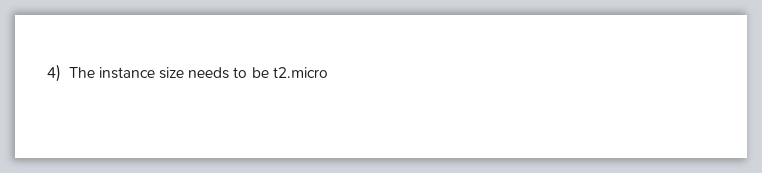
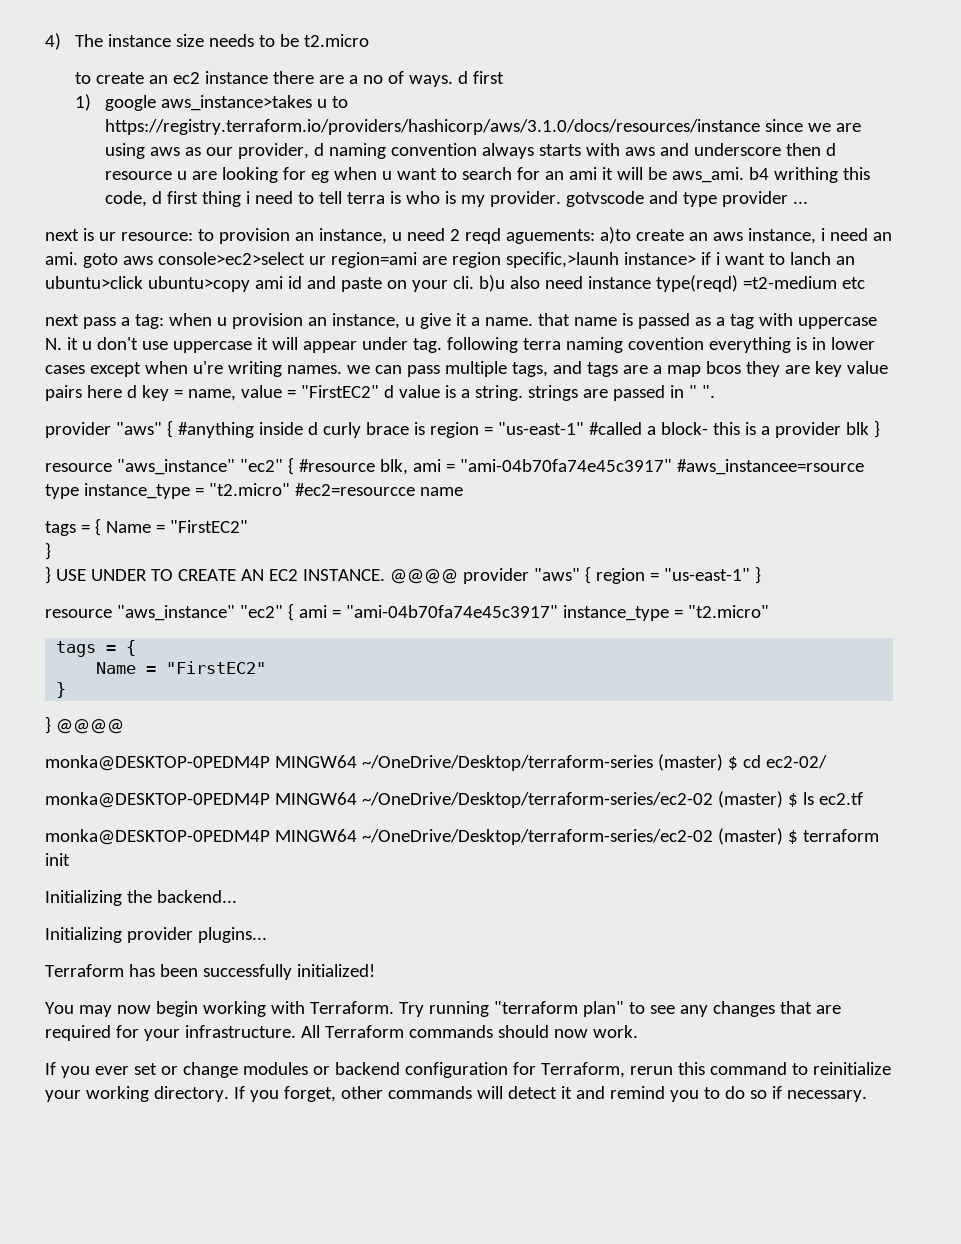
+ to create an ec2 instance there are a no of ways. d first
+ 1) google aws_instance>takes u to https://registry.terraform.io/providers/hashicorp/aws/3.1.0/docs/resources/instance since we are using aws as our provider, d naming convention always starts with aws and underscore then d resource u are looking for eg when u want to search for an ami it will be aws_ami. b4 writhing this code, d first thing i need to tell terra is who is my provider. gotvscode and type provider ...
+ next is ur resource: to provision an instance, u need 2 reqd aguements: a)to create an aws instance, i need an ami. goto aws console>ec2>select ur region=ami are region specific,>launh instance> if i want to lanch an ubuntu>click ubuntu>copy ami id and paste on your cli. b)u also need instance type(reqd) =t2-medium etc
+ next pass a tag: when u provision an instance, u give it a name. that name is passed as a tag with uppercase N. it u don't use uppercase it will appear under tag. following terra naming covention everything is in lower cases except when u're writing names. we can pass multiple tags, and tags are a map bcos they are key value pairs here d key = name, value = "FirstEC2" d value is a string. strings are passed in " ".
+ provider "aws" { #anything inside d curly brace is region = "us-east-1" #called a block- this is a provider blk }
+ resource "aws_instance" "ec2" { #resource blk, ami = "ami-04b70fa74e45c3917" #aws_instancee=rsource type instance_type = "t2.micro" #ec2=resourcce name
+ tags = { Name = "FirstEC2"
+ }
+ } USE UNDER TO CREATE AN EC2 INSTANCE. @@@@ provider "aws" { region = "us-east-1" }
+ resource "aws_instance" "ec2" { ami = "ami-04b70fa74e45c3917" instance_type = "t2.micro"
+ tags = {
+ Name = "FirstEC2"
+ }
+ } @@@@
+ monka@DESKTOP-0PEDM4P MINGW64 ~/OneDrive/Desktop/terraform-series (master) $ cd ec2-02/
+ monka@DESKTOP-0PEDM4P MINGW64 ~/OneDrive/Desktop/terraform-series/ec2-02 (master) $ ls ec2.tf
+ monka@DESKTOP-0PEDM4P MINGW64 ~/OneDrive/Desktop/terraform-series/ec2-02 (master) $ terraform init
+ Initializing the backend...
+ Initializing provider plugins...
+ Terraform has been successfully initialized!
+ You may now begin working with Terraform. Try running "terraform plan" to see any changes that are required for your infrastructure. All Terraform commands should now work.
+ If you ever set or change modules or backend configuration for Terraform, rerun this command to reinitialize your working directory. If you forget, other commands will detect it and remind you to do so if necessary.

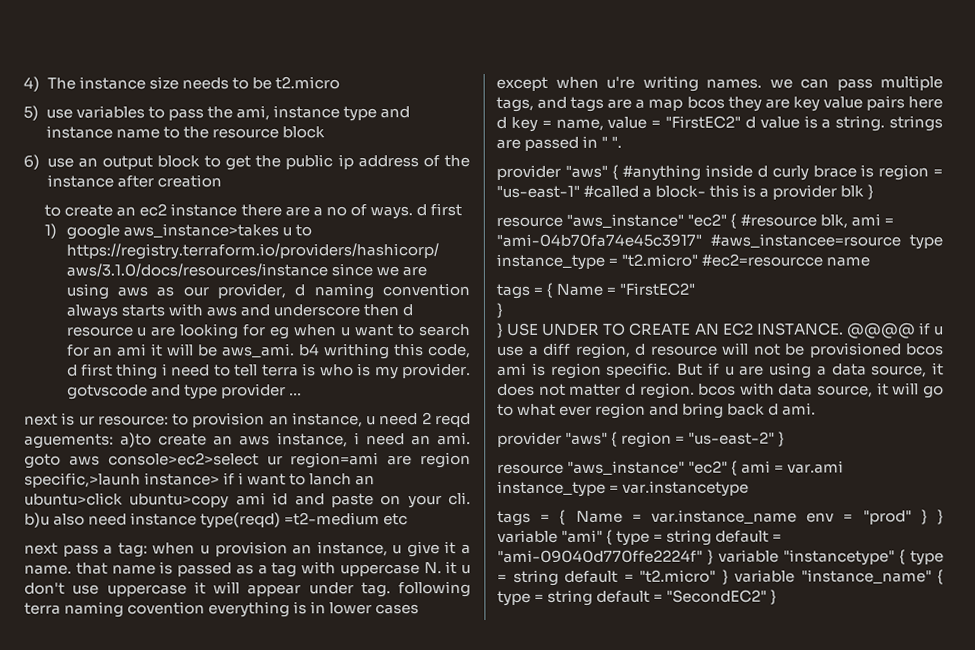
+ 5) use variables to pass the ami, instance type and instance name to the resource block
+ 6) use an output block to get the public ip address of the instance after creation
- @@@@ provider "aws" { region = "us-east-1" }
+ @@@@ if u use a diff region, d resource will not be provisioned bcos ami is region specific. But if u are using a data source, it does not matter d region. bcos with data source, it will go to what ever region and bring back d ami.
+ provider "aws" { region = "us-east-2" }
- resource "aws_instance" "ec2" { ami = "ami-04b70fa74e45c3917" instance_type = "t2.micro"
- tags = {
- Name = "FirstEC2"
- }
- } @@@@
- monka@DESKTOP-0PEDM4P MINGW64 ~/OneDrive/Desktop/terraform-series (master) $ cd ec2-02/
- monka@DESKTOP-0PEDM4P MINGW64 ~/OneDrive/Desktop/terraform-series/ec2-02 (master) $ ls ec2.tf
- monka@DESKTOP-0PEDM4P MINGW64 ~/OneDrive/Desktop/terraform-series/ec2-02 (master) $ terraform init
- Initializing the backend...
- Initializing provider plugins...
- Terraform has been successfully initialized!
- You may now begin working with Terraform. Try running "terraform plan" to see any changes that are required for your infrastructure. All Terraform commands should now work.
- If you ever set or change modules or backend configuration for Terraform, rerun this command to reinitialize your working directory. If you forget, other commands will detect it and remind you to do so if necessary.
+ resource "aws_instance" "ec2" { ami = var.ami instance_type = var.instancetype
+ tags = { Name = var.instance_name env = "prod" } } variable "ami" { type = string default = "ami-09040d770ffe2224f" } variable "instancetype" { type = string default = "t2.micro" } variable "instance_name" { type = string default = "SecondEC2" }

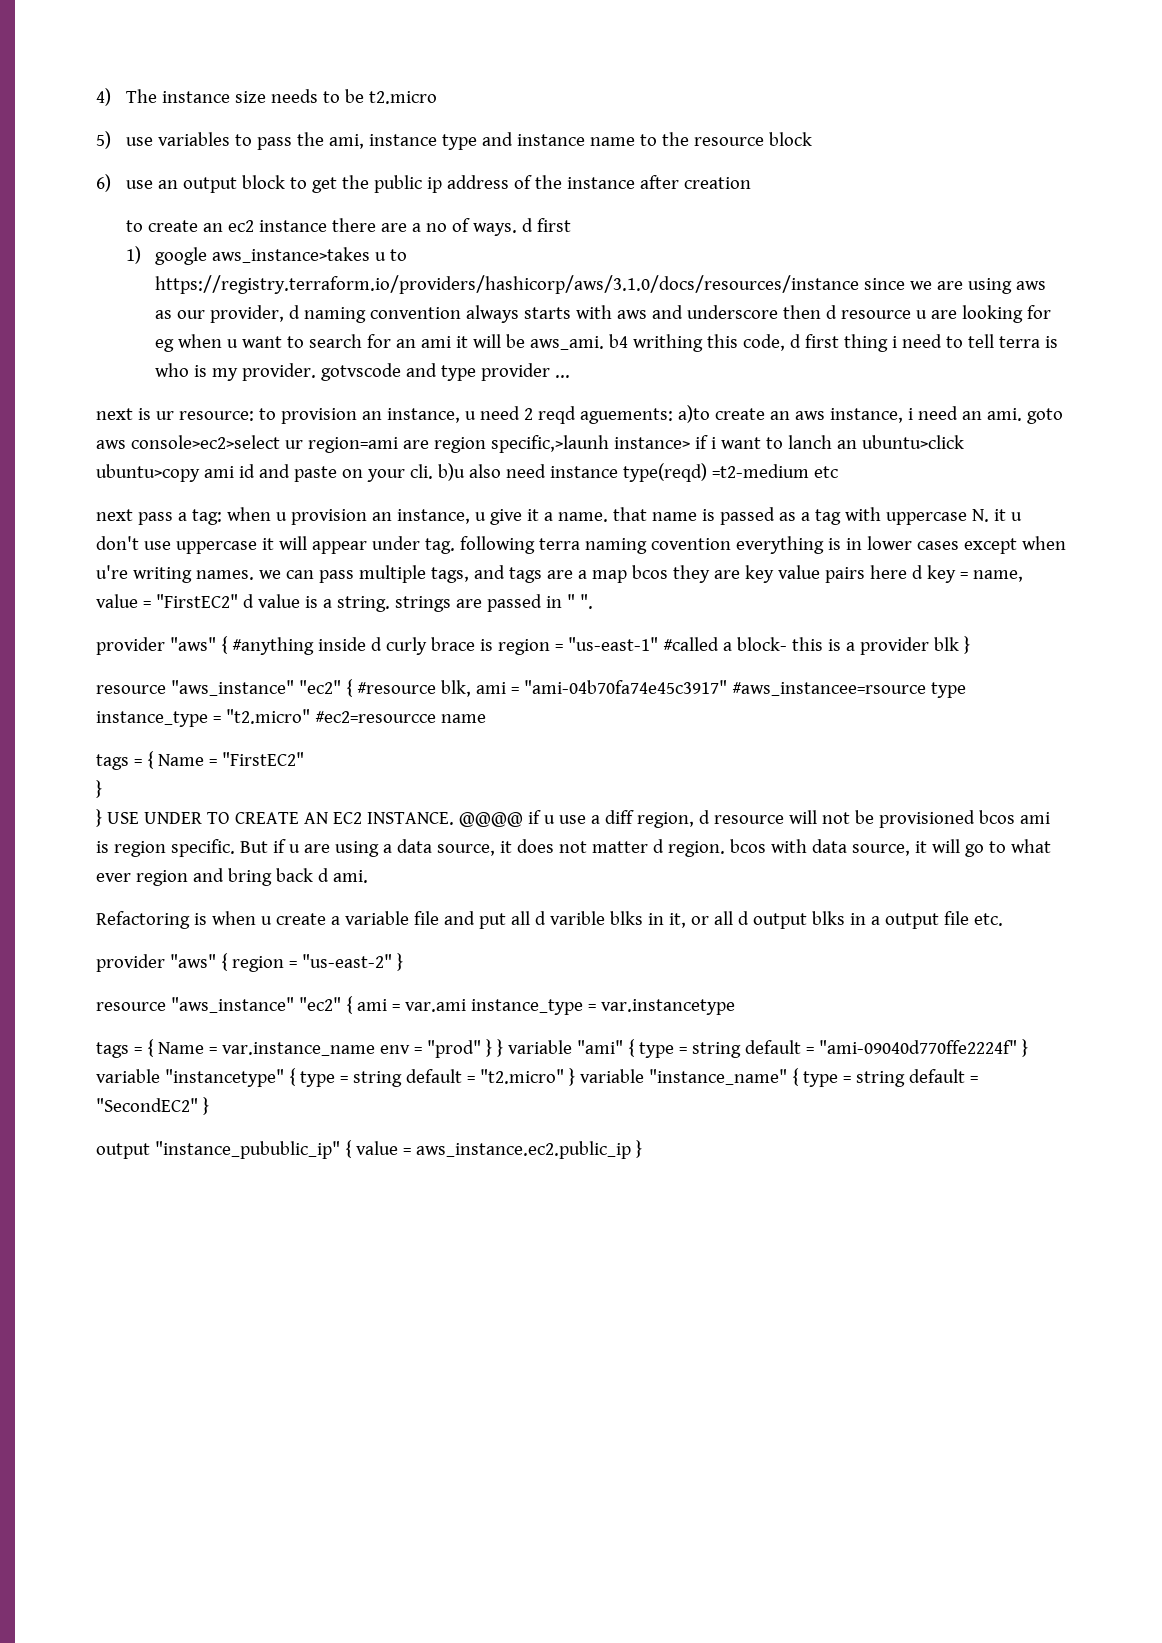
+ Refactoring is when u create a variable file and put all d varible blks in it, or all d output blks in a output file etc.
+ output "instance_pubublic_ip" { value = aws_instance.ec2.public_ip }

